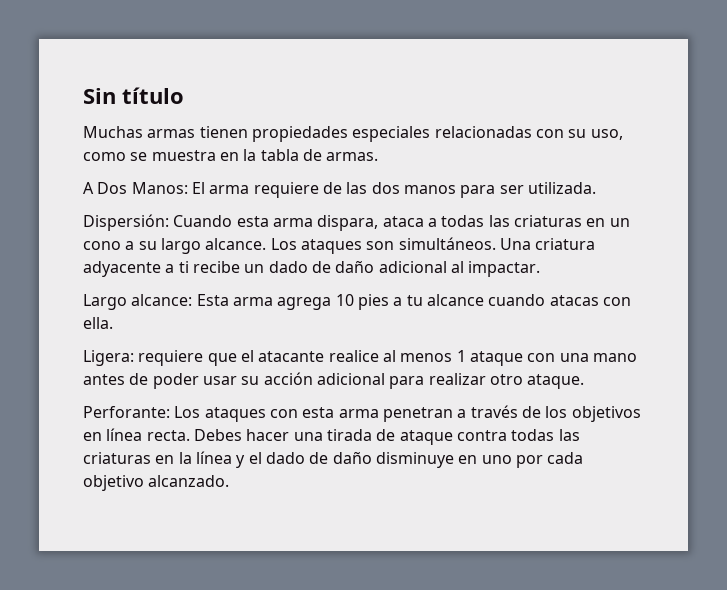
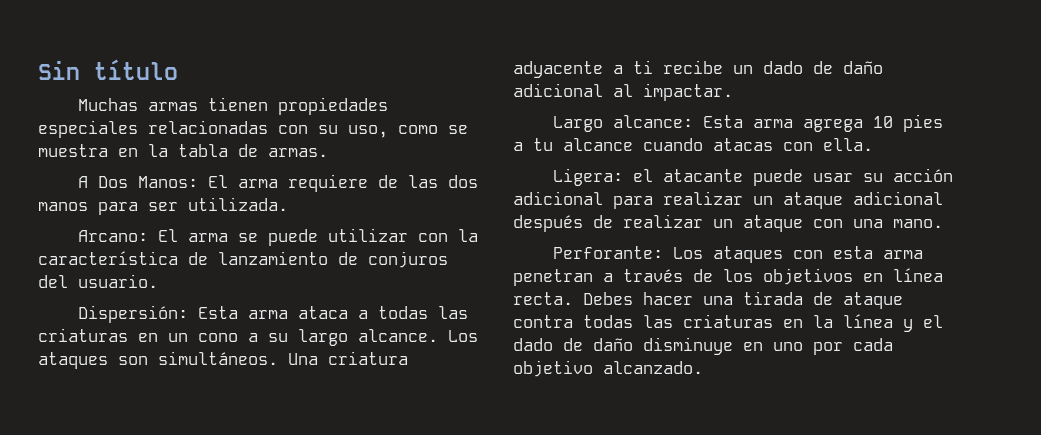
- Dispersión: Cuando esta arma dispara, ataca a todas las criaturas en un cono a su largo alcance.
+ Arcano: El arma se puede utilizar con la característica de lanzamiento de conjuros del usuario.
+ Dispersión: Esta arma ataca a todas las criaturas en un cono a su largo alcance.
- Ligera: requiere que el atacante realice al menos 1 ataque con una mano antes de poder usar su acción adicional para realizar otro ataque.
+ Ligera: el atacante puede usar su acción adicional para realizar un ataque adicional después de realizar un ataque con una mano.

